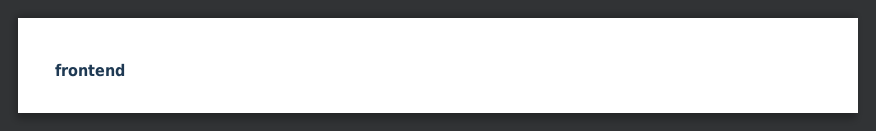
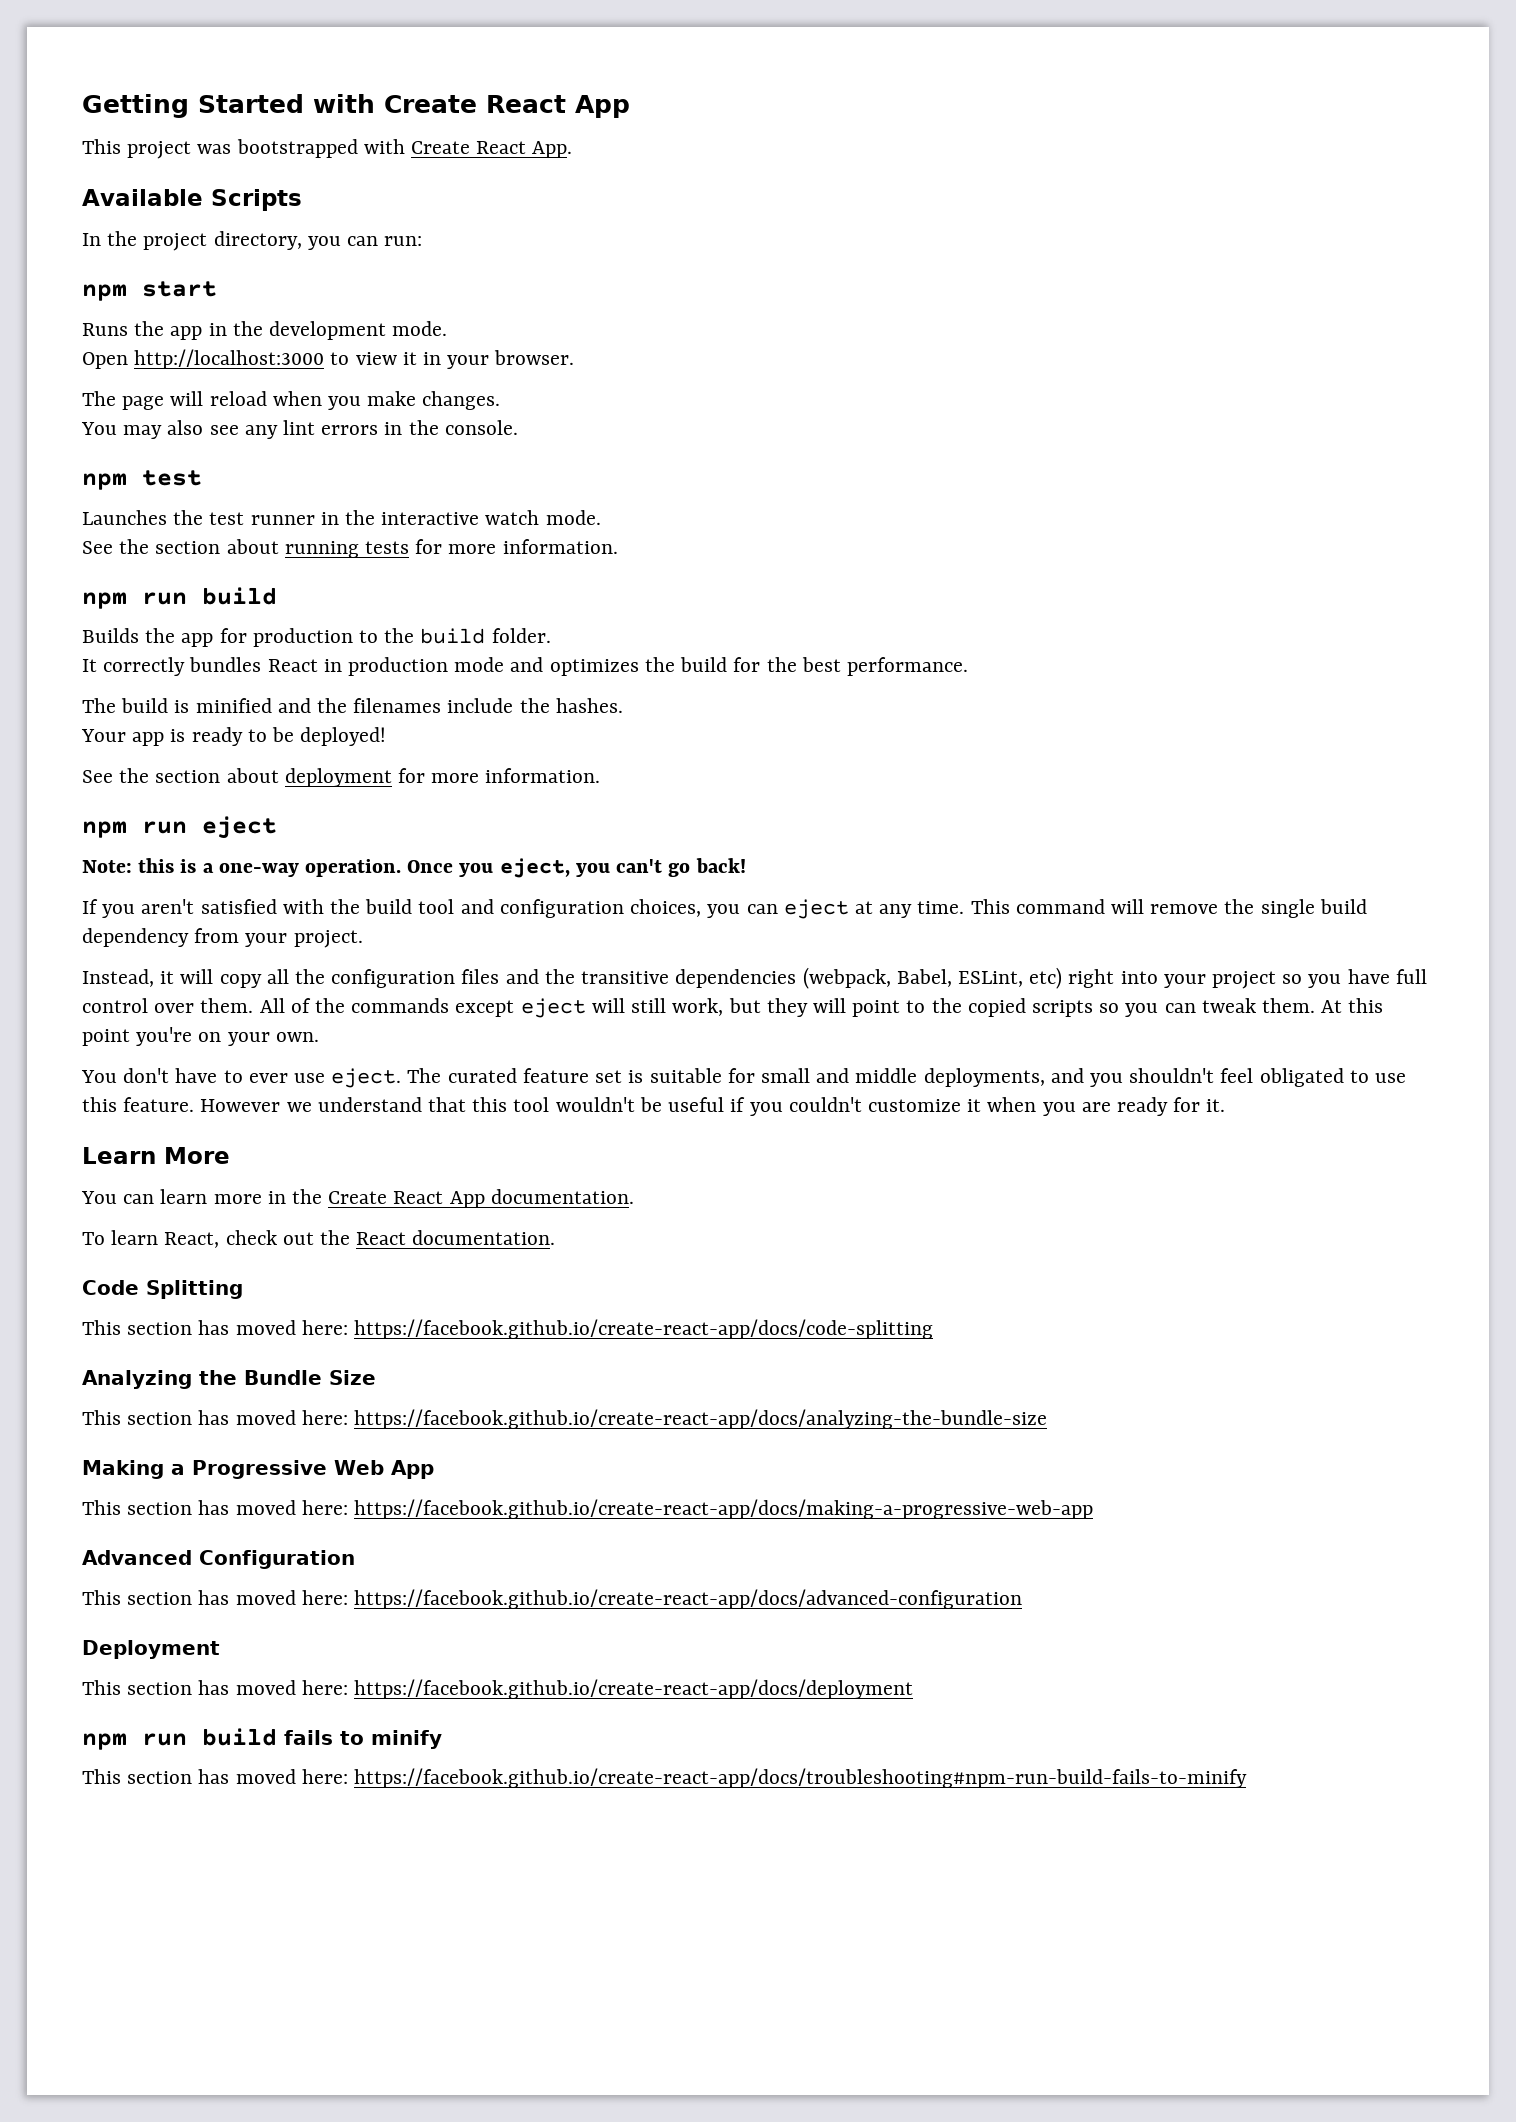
- frontend
+ Getting Started with Create React App
+ This project was bootstrapped with Create React App.
+ Available Scripts
+ In the project directory, you can run:
+ npm start
+ Runs the app in the development mode.
+ Open http://localhost:3000 to view it in your browser.
+ The page will reload when you make changes.
+ You may also see any lint errors in the console.
+ npm test
+ Launches the test runner in the interactive watch mode.
+ See the section about running tests for more information.
+ npm run build
+ Builds the app for production to the build folder.
+ It correctly bundles React in production mode and optimizes the build for the best performance.
+ The build is minified and the filenames include the hashes.
+ Your app is ready to be deployed!
+ See the section about deployment for more information.
+ npm run eject
+ Note: this is a one-way operation. Once you eject, you can't go back!
+ If you aren't satisfied with the build tool and configuration choices, you can eject at any time. This command will remove the single build dependency from your project.
+ Instead, it will copy all the configuration files and the transitive dependencies (webpack, Babel, ESLint, etc) right into your project so you have full control over them. All of the commands except eject will still work, but they will point to the copied scripts so you can tweak them. At this point you're on your own.
+ You don't have to ever use eject. The curated feature set is suitable for small and middle deployments, and you shouldn't feel obligated to use this feature. However we understand that this tool wouldn't be useful if you couldn't customize it when you are ready for it.
+ Learn More
+ You can learn more in the Create React App documentation.
+ To learn React, check out the React documentation.
+ Code Splitting
+ This section has moved here: https://facebook.github.io/create-react-app/docs/code-splitting
+ Analyzing the Bundle Size
+ This section has moved here: https://facebook.github.io/create-react-app/docs/analyzing-the-bundle-size
+ Making a Progressive Web App
+ This section has moved here: https://facebook.github.io/create-react-app/docs/making-a-progressive-web-app
+ Advanced Configuration
+ This section has moved here: https://facebook.github.io/create-react-app/docs/advanced-configuration
+ Deployment
+ This section has moved here: https://facebook.github.io/create-react-app/docs/deployment
+ npm run build fails to minify
+ This section has moved here: https://facebook.github.io/create-react-app/docs/troubleshooting#npm-run-build-fails-to-minify

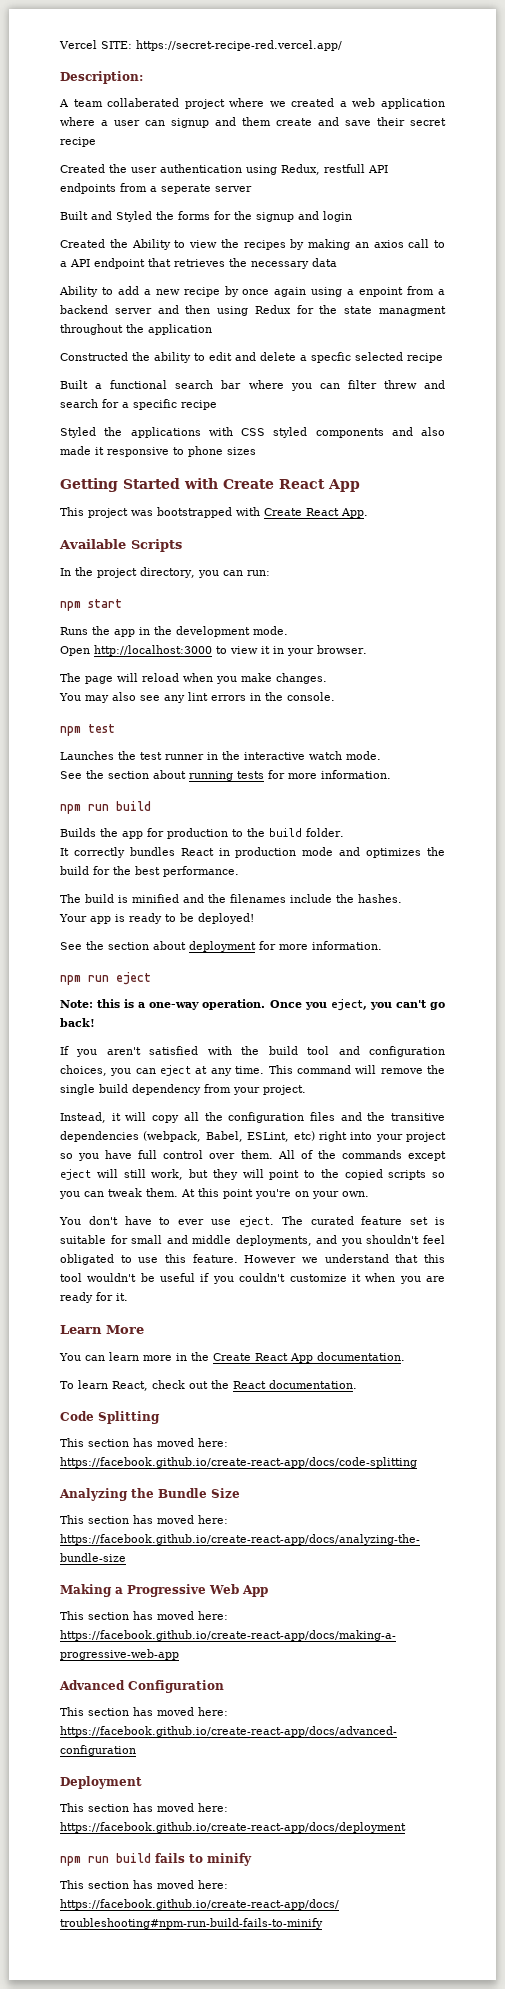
+ Vercel SITE: https://secret-recipe-red.vercel.app/
+ Description:
+ A team collaberated project where we created a web application where a user can signup and them create and save their secret recipe
+ Created the user authentication using Redux, restfull API endpoints from a seperate server
+ Built and Styled the forms for the signup and login
+ Created the Ability to view the recipes by making an axios call to a API endpoint that retrieves the necessary data
+ Ability to add a new recipe by once again using a enpoint from a backend server and then using Redux for the state managment throughout the application
+ Constructed the ability to edit and delete a specfic selected recipe
+ Built a functional search bar where you can filter threw and search for a specific recipe
+ Styled the applications with CSS styled components and also made it responsive to phone sizes

